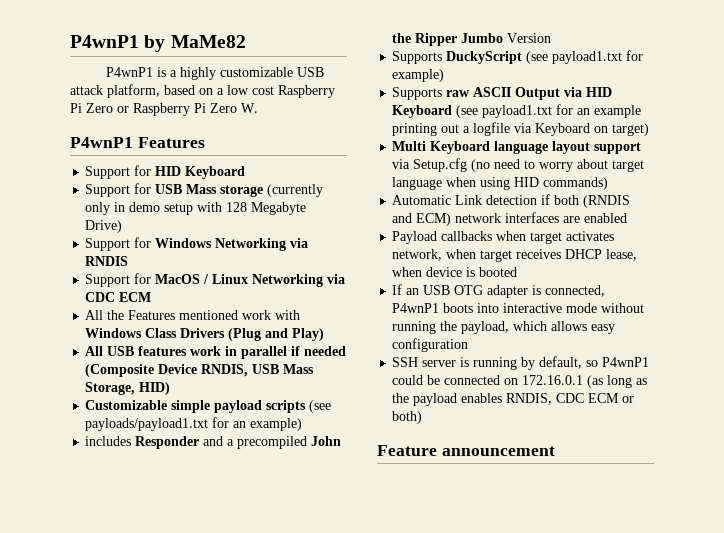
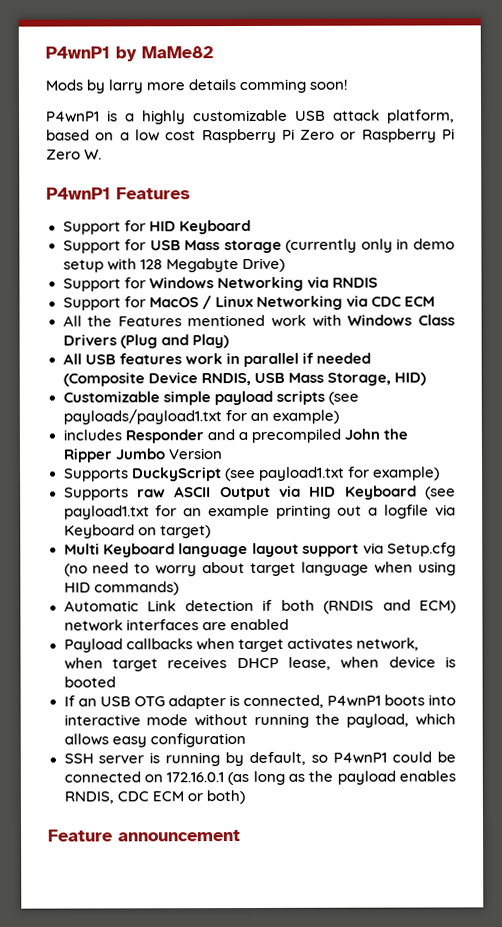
+ Mods by larry more details comming soon!

